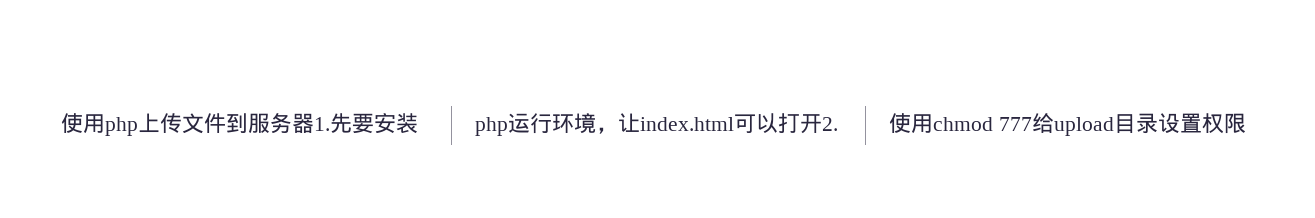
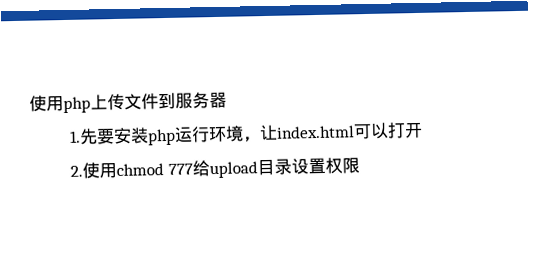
- 使用php上传文件到服务器1.先要安装php运行环境，让index.html可以打开2.使用chmod 777给upload目录设置权限
+ 使用php上传文件到服务器
+ 1.先要安装php运行环境，让index.html可以打开
+ 2.使用chmod 777给upload目录设置权限

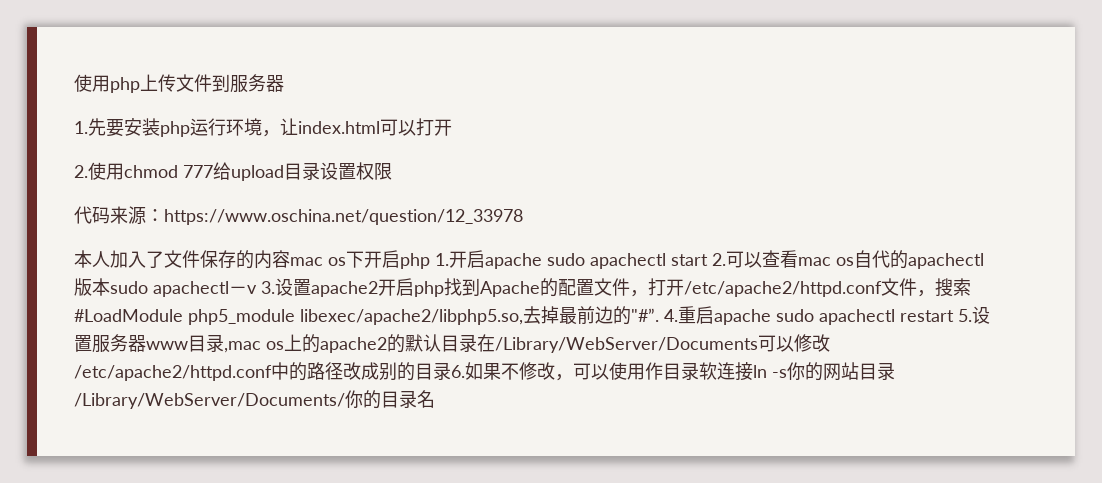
+ 代码来源：https://www.oschina.net/question/12_33978
+ 本人加入了文件保存的内容mac os下开启php 1.开启apache sudo apachectl start 2.可以查看mac os自代的apachectl版本sudo apachectl－v 3.设置apache2开启php找到Apache的配置文件，打开/etc/apache2/httpd.conf文件，搜索#LoadModule php5_module libexec/apache2/libphp5.so,去掉最前边的"#”. 4.重启apache sudo apachectl restart 5.设置服务器www目录,mac os上的apache2的默认目录在/Library/WebServer/Documents可以修改/etc/apache2/httpd.conf中的路径改成别的目录6.如果不修改，可以使用作目录软连接ln -s你的网站目录/Library/WebServer/Documents/你的目录名

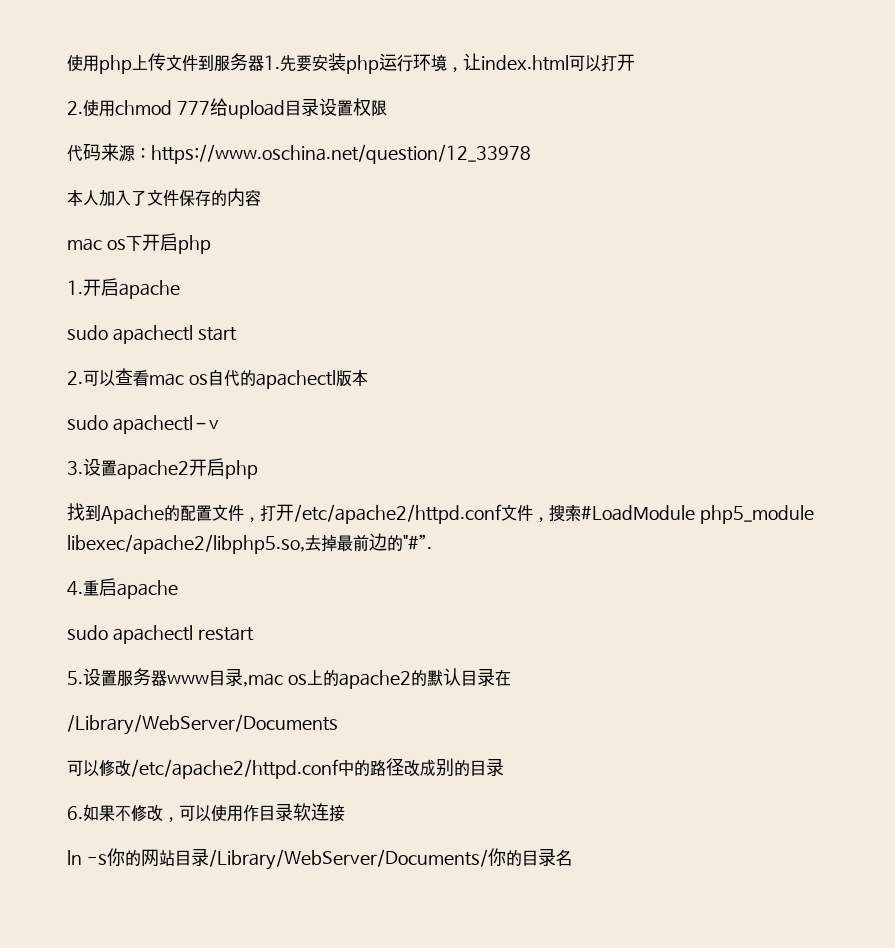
- 使用php上传文件到服务器
- 1.先要安装php运行环境，让index.html可以打开
+ 使用php上传文件到服务器1.先要安装php运行环境，让index.html可以打开
- 本人加入了文件保存的内容mac os下开启php 1.开启apache sudo apachectl start 2.可以查看mac os自代的apachectl版本sudo apachectl－v 3.设置apache2开启php找到Apache的配置文件，打开/etc/apache2/httpd.conf文件，搜索#LoadModule php5_module libexec/apache2/libphp5.so,去掉最前边的"#”. 4.重启apache sudo apachectl restart 5.设置服务器www目录,mac os上的apache2的默认目录在/Library/WebServer/Documents可以修改/etc/apache2/httpd.conf中的路径改成别的目录6.如果不修改，可以使用作目录软连接ln -s你的网站目录/Library/WebServer/Documents/你的目录名
+ 本人加入了文件保存的内容
+ mac os下开启php
+ 1.开启apache
+ sudo apachectl start
+ 2.可以查看mac os自代的apachectl版本
+ sudo apachectl－v
+ 3.设置apache2开启php
+ 找到Apache的配置文件，打开/etc/apache2/httpd.conf文件，搜索#LoadModule php5_module libexec/apache2/libphp5.so,去掉最前边的"#”.
+ 4.重启apache
+ sudo apachectl restart
+ 5.设置服务器www目录,mac os上的apache2的默认目录在
+ /Library/WebServer/Documents
+ 可以修改/etc/apache2/httpd.conf中的路径改成别的目录
+ 6.如果不修改，可以使用作目录软连接
+ ln -s你的网站目录/Library/WebServer/Documents/你的目录名

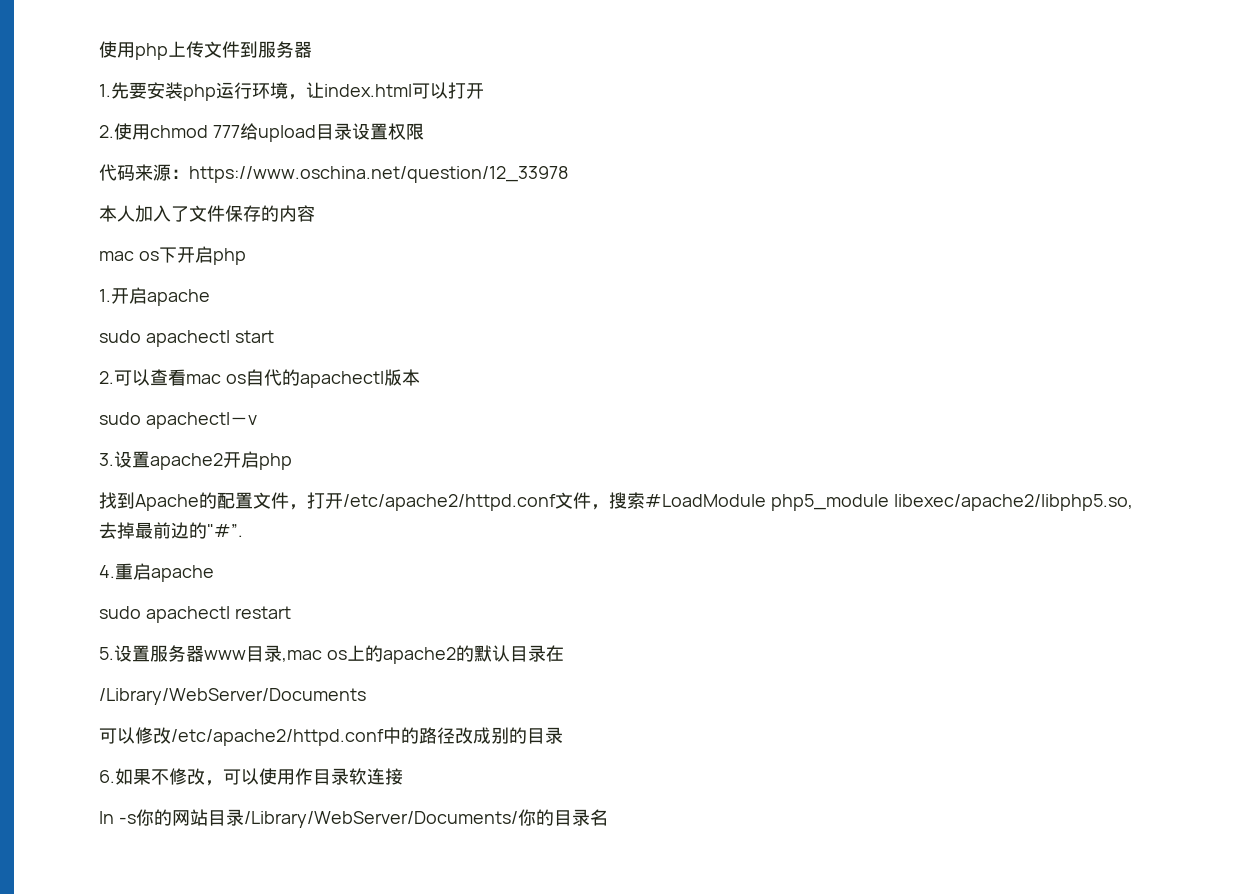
- 使用php上传文件到服务器1.先要安装php运行环境，让index.html可以打开
+ 使用php上传文件到服务器
+ 1.先要安装php运行环境，让index.html可以打开

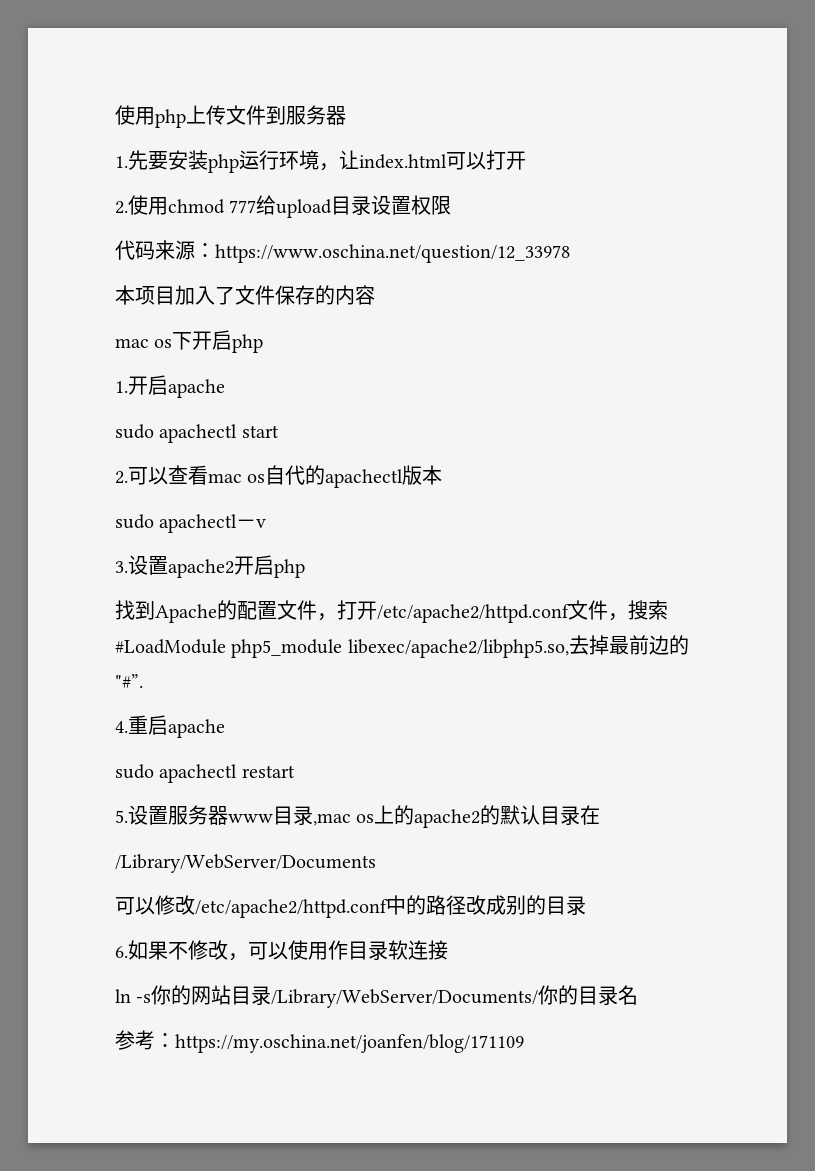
- 本人加入了文件保存的内容
+ 本项目加入了文件保存的内容
+ 参考：https://my.oschina.net/joanfen/blog/171109

